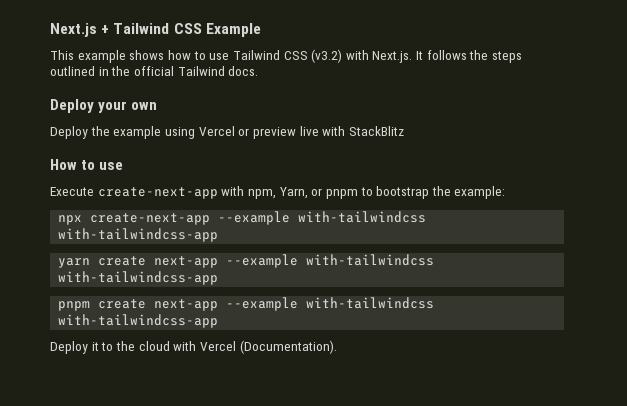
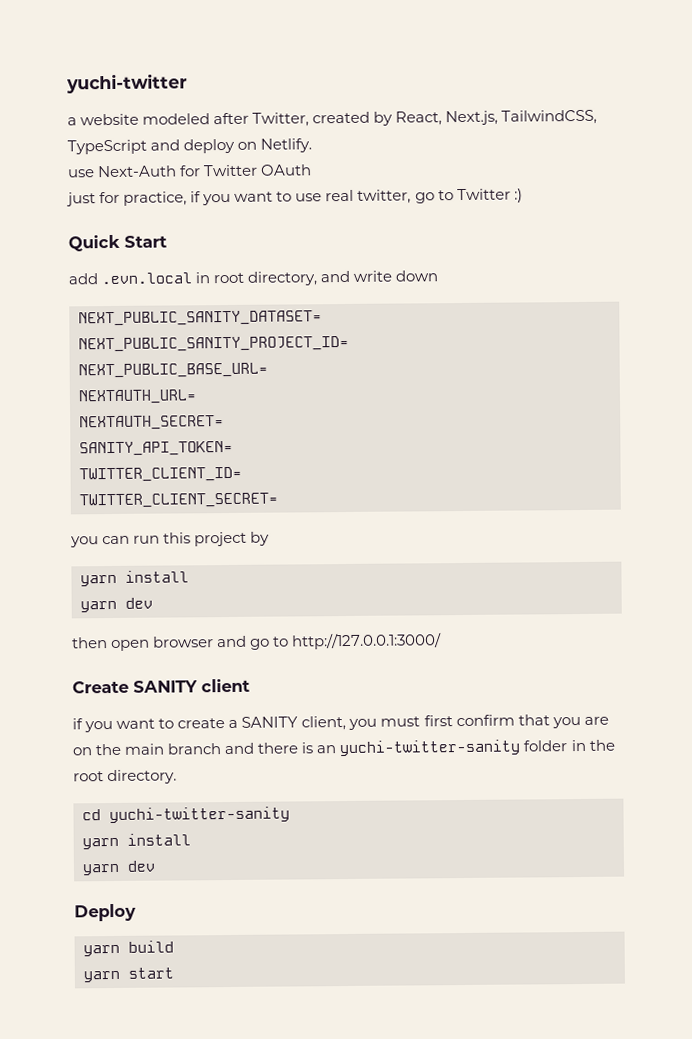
- Next.js + Tailwind CSS Example
- This example shows how to use Tailwind CSS (v3.2) with Next.js. It follows the steps outlined in the official Tailwind docs.
- Deploy your own
- Deploy the example using Vercel or preview live with StackBlitz
- How to use
- Execute create-next-app with npm, Yarn, or pnpm to bootstrap the example:
- npx create-next-app --example with-tailwindcss with-tailwindcss-app
- yarn create next-app --example with-tailwindcss with-tailwindcss-app
- pnpm create next-app --example with-tailwindcss with-tailwindcss-app
- Deploy it to the cloud with Vercel (Documentation).
+ yuchi-twitter
+ a website modeled after Twitter, created by React, Next.js, TailwindCSS, TypeScript and deploy on Netlify.
+ use Next-Auth for Twitter OAuth
+ just for practice, if you want to use real twitter, go to Twitter :)
+ Quick Start
+ add .evn.local in root directory, and write down
+ NEXT_PUBLIC_SANITY_DATASET=
+ NEXT_PUBLIC_SANITY_PROJECT_ID=
+ NEXT_PUBLIC_BASE_URL=
+ NEXTAUTH_URL=
+ NEXTAUTH_SECRET=
+ SANITY_API_TOKEN=
+ TWITTER_CLIENT_ID=
+ TWITTER_CLIENT_SECRET=
+ you can run this project by
+ yarn install
+ yarn dev
+ then open browser and go to http://127.0.0.1:3000/
+ Create SANITY client
+ if you want to create a SANITY client, you must first confirm that you are on the main branch and there is an yuchi-twitter-sanity folder in the root directory.
+ cd yuchi-twitter-sanity
+ yarn install
+ yarn dev
+ Deploy
+ yarn build
+ yarn start

